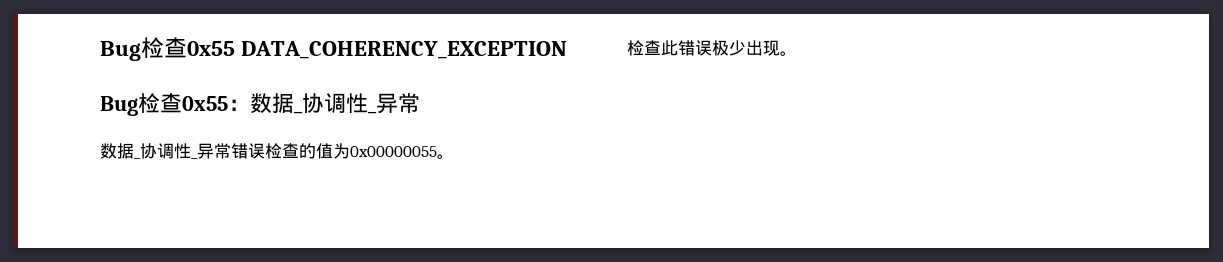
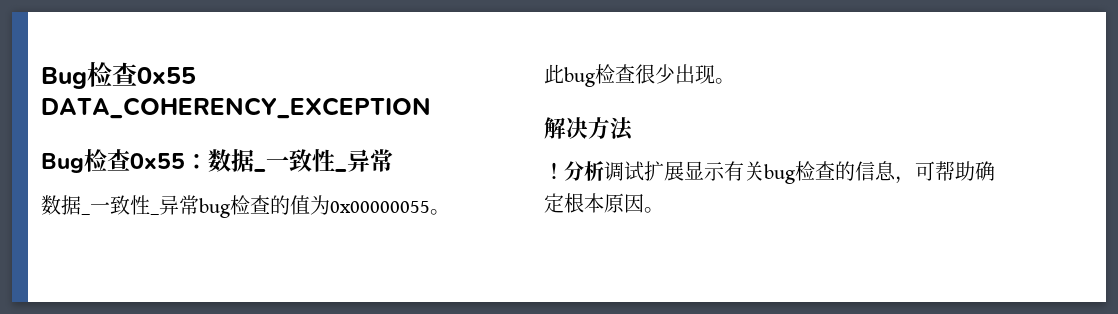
- Bug检查0x55：数据_协调性_异常
+ Bug检查0x55：数据_一致性_异常
- 数据_协调性_异常错误检查的值为0x00000055。
+ 数据_一致性_异常bug检查的值为0x00000055。
- 检查此错误极少出现。
+ 此bug检查很少出现。
+ 解决方法
+ ！分析调试扩展显示有关bug检查的信息，可帮助确定根本原因。

